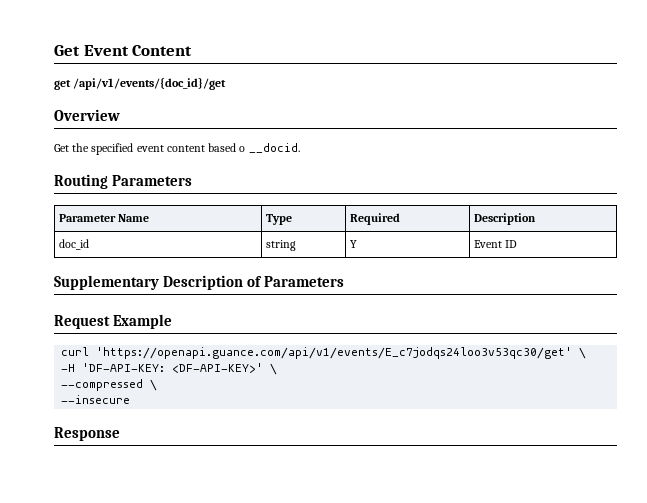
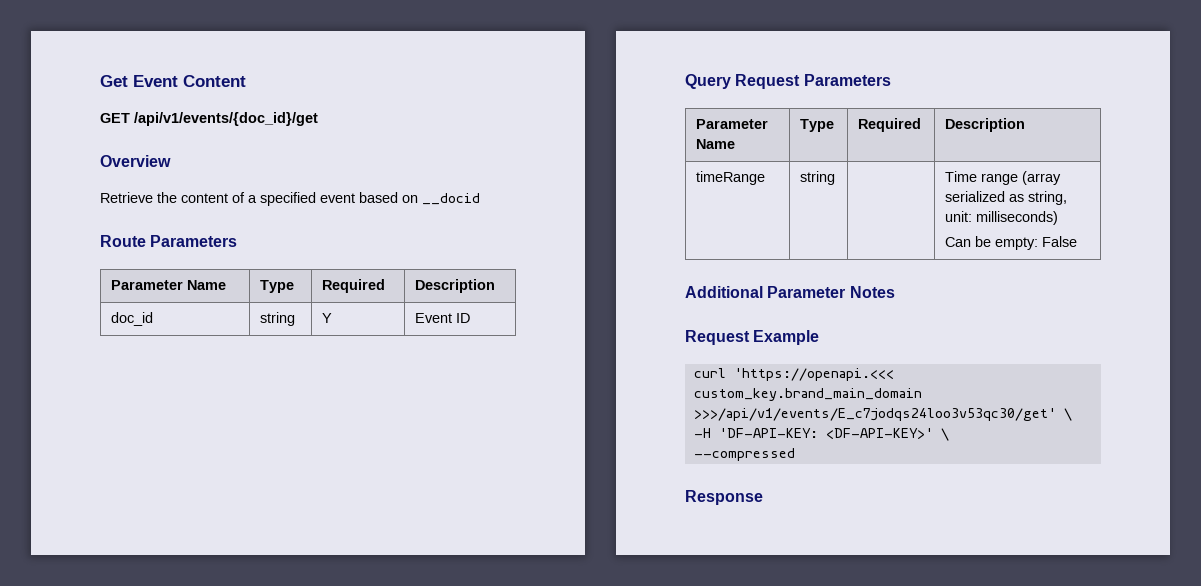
- get /api/v1/events/{doc_id}/get
+ GET /api/v1/events/{doc_id}/get
- Get the specified event content based o __docid.
- Routing Parameters
+ Retrieve the content of a specified event based on __docid
+ Route Parameters
- Supplementary Description of Parameters
+ Query Request Parameters
+ Parameter Name | Type | Required | Description
+ timeRange | string | | Time range (array serialized as string, unit: milliseconds)
+ Can be empty: False
+ Additional Parameter Notes
- curl 'https://openapi.guance.com/api/v1/events/E_c7jodqs24loo3v53qc30/get' \
+ curl 'https://openapi.<<< custom_key.brand_main_domain >>>/api/v1/events/E_c7jodqs24loo3v53qc30/get' \
- --compressed \
- --insecure
+ --compressed

